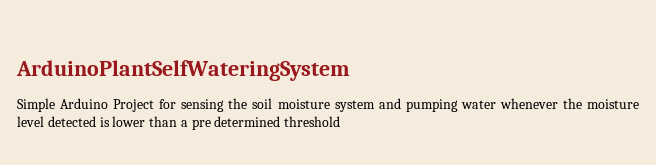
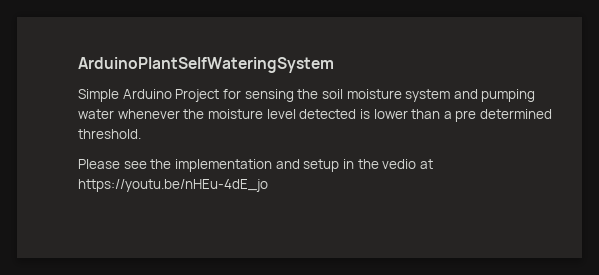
- Simple Arduino Project for sensing the soil moisture system and pumping water whenever the moisture level detected is lower than a pre determined threshold
+ Simple Arduino Project for sensing the soil moisture system and pumping water whenever the moisture level detected is lower than a pre determined threshold.
+ Please see the implementation and setup in the vedio at https://youtu.be/nHEu-4dE_jo

